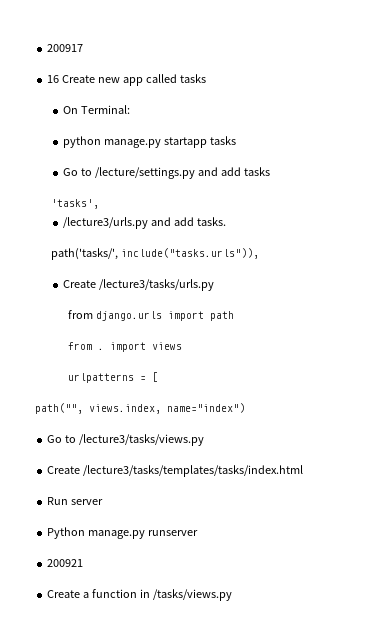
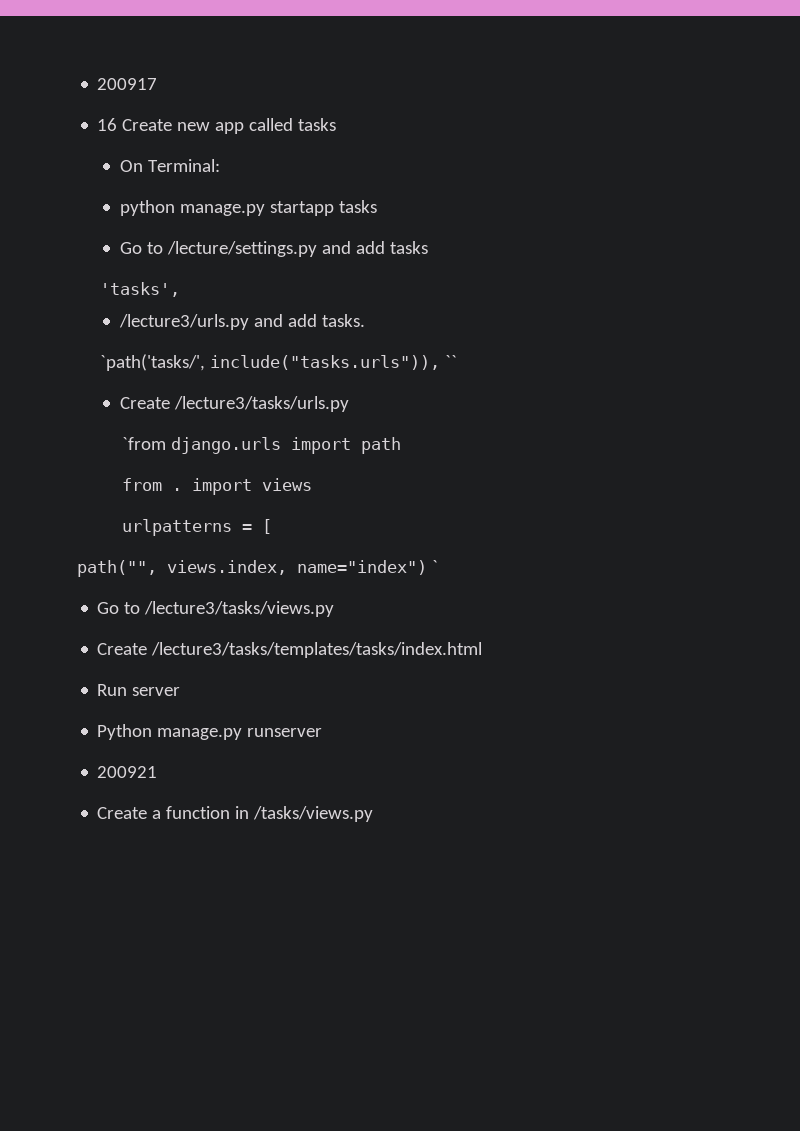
- path('tasks/', include("tasks.urls")),
+ `path('tasks/', include("tasks.urls")), ``
- from django.urls import path
+ `from django.urls import path
- path("", views.index, name="index")
+ path("", views.index, name="index") `

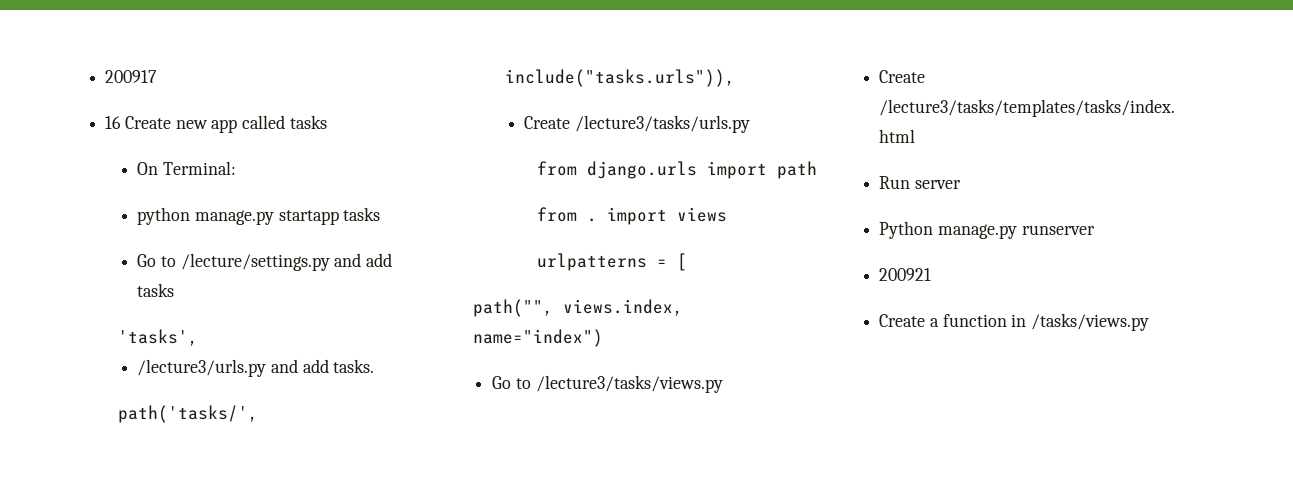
- `path('tasks/', include("tasks.urls")), ``
+ path('tasks/', include("tasks.urls")),
- `from django.urls import path
+ from django.urls import path
- path("", views.index, name="index") `
+ path("", views.index, name="index")

